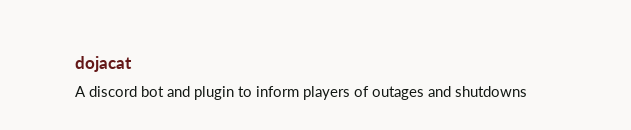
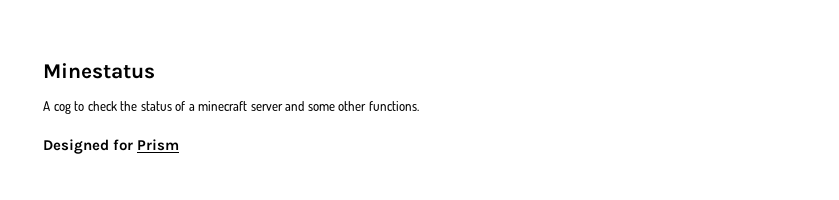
- dojacat
+ Minestatus
- A discord bot and plugin to inform players of outages and shutdowns
+ A cog to check the status of a minecraft server and some other functions.
+ Designed for Prism

